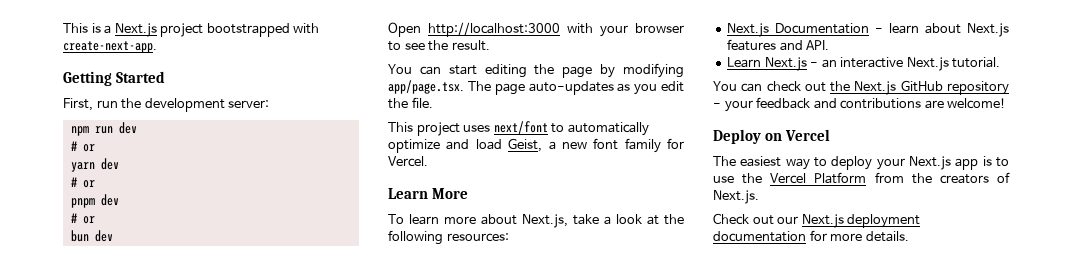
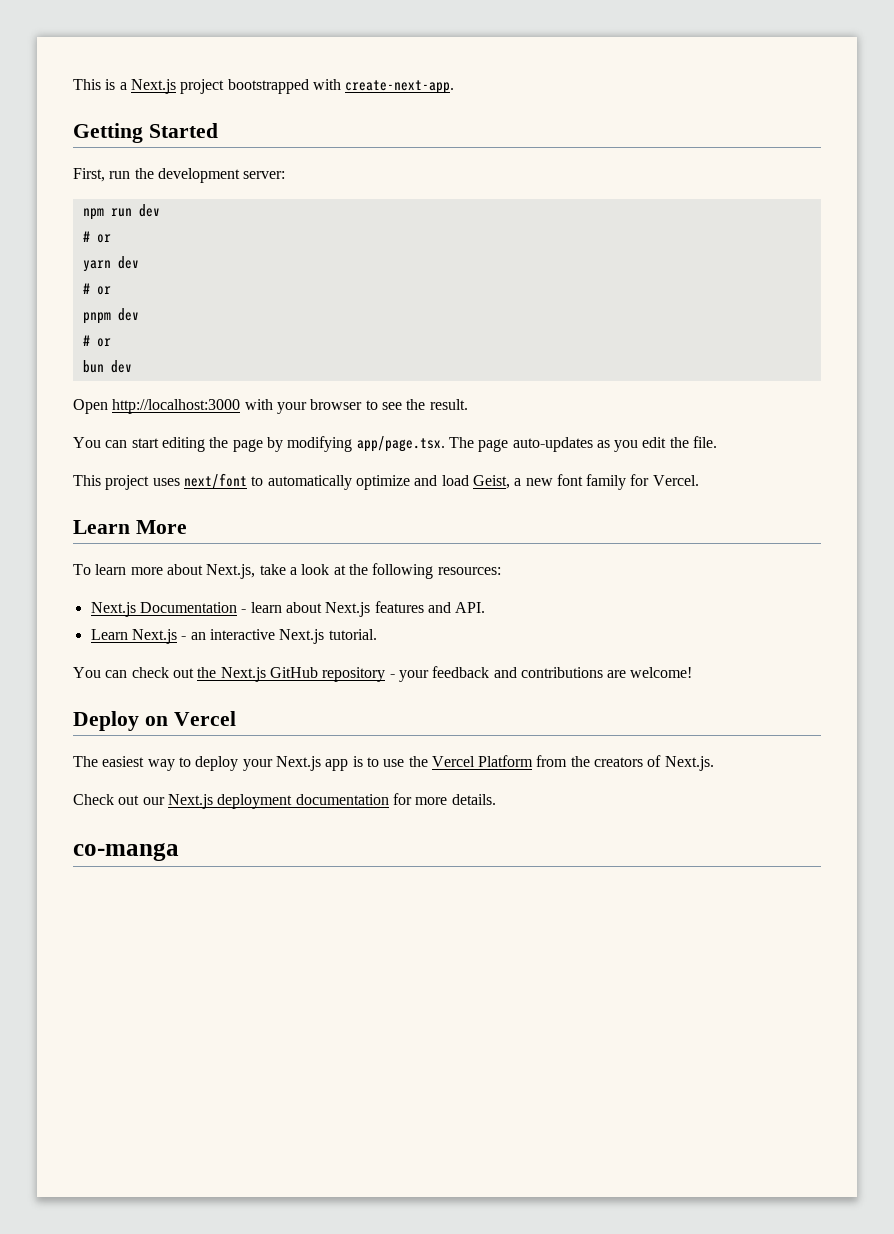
+ co-manga

